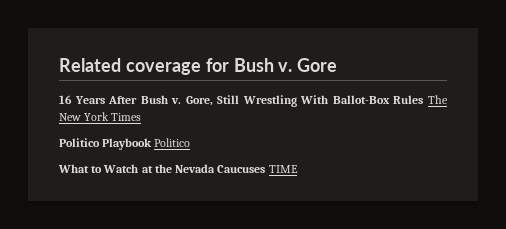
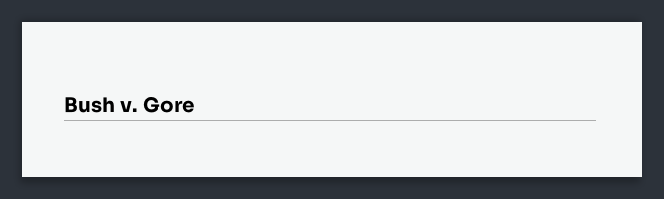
- Related coverage for Bush v.
+ Bush v.
- 16 Years After Bush v. Gore, Still Wrestling With Ballot-Box Rules The New York Times
- Politico Playbook Politico
- What to Watch at the Nevada Caucuses TIME

